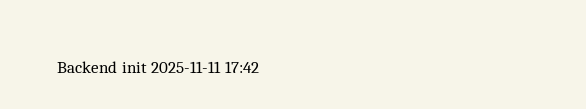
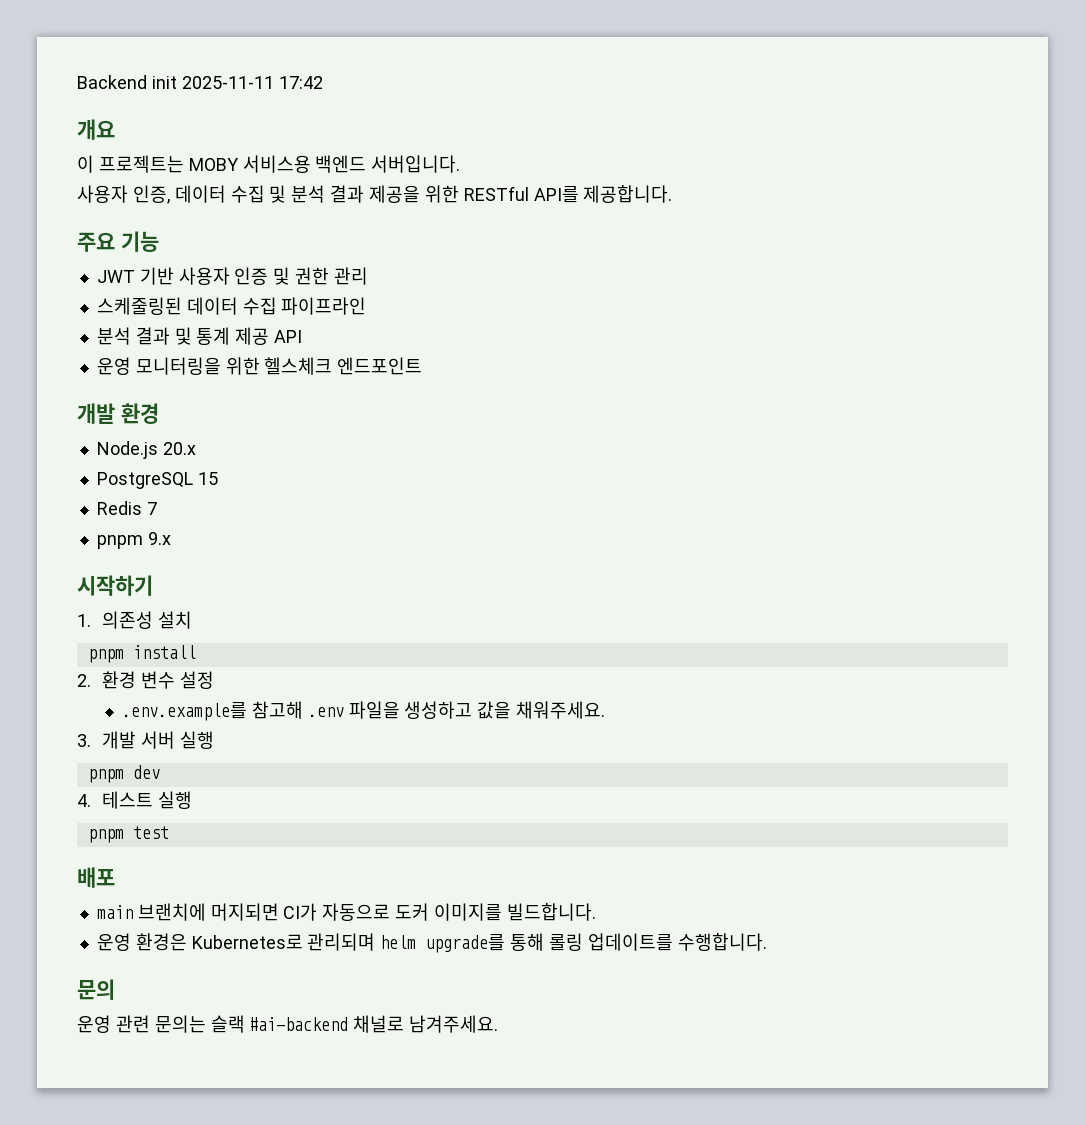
+ 개요
+ 이 프로젝트는 MOBY 서비스용 백엔드 서버입니다.
+ 사용자 인증, 데이터 수집 및 분석 결과 제공을 위한 RESTful API를 제공합니다.
+ 주요 기능
+ JWT 기반 사용자 인증 및 권한 관리
+ 스케줄링된 데이터 수집 파이프라인
+ 분석 결과 및 통계 제공 API
+ 운영 모니터링을 위한 헬스체크 엔드포인트
+ 개발 환경
+ Node.js 20.x
+ PostgreSQL 15
+ Redis 7
+ pnpm 9.x
+ 시작하기
+ 1. 의존성 설치
+ pnpm install
+ 2. 환경 변수 설정
+ .env.example를 참고해 .env 파일을 생성하고 값을 채워주세요.
+ 3. 개발 서버 실행
+ pnpm dev
+ 4. 테스트 실행
+ pnpm test
+ 배포
+ main 브랜치에 머지되면 CI가 자동으로 도커 이미지를 빌드합니다.
+ 운영 환경은 Kubernetes로 관리되며 helm upgrade를 통해 롤링 업데이트를 수행합니다.
+ 문의
+ 운영 관련 문의는 슬랙 #ai-backend 채널로 남겨주세요.

